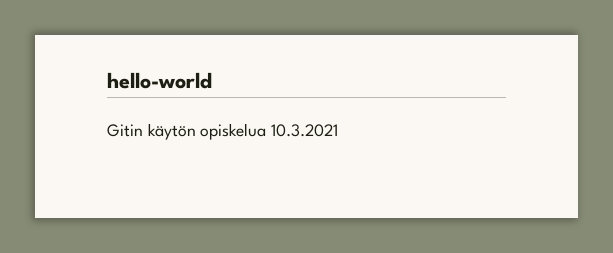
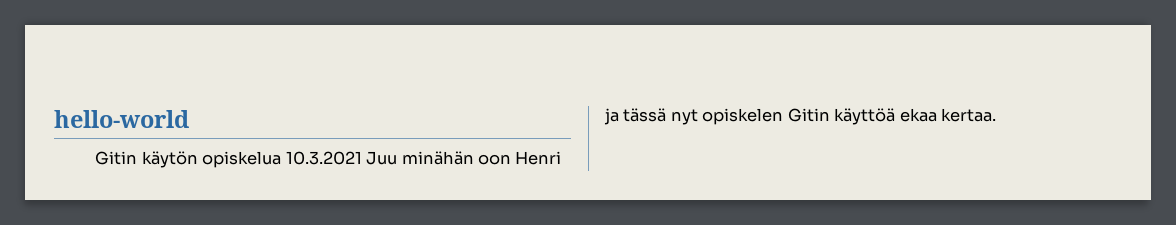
- Gitin käytön opiskelua 10.3.2021
+ Gitin käytön opiskelua 10.3.2021 Juu minähän oon Henri ja tässä nyt opiskelen Gitin käyttöä ekaa kertaa.

